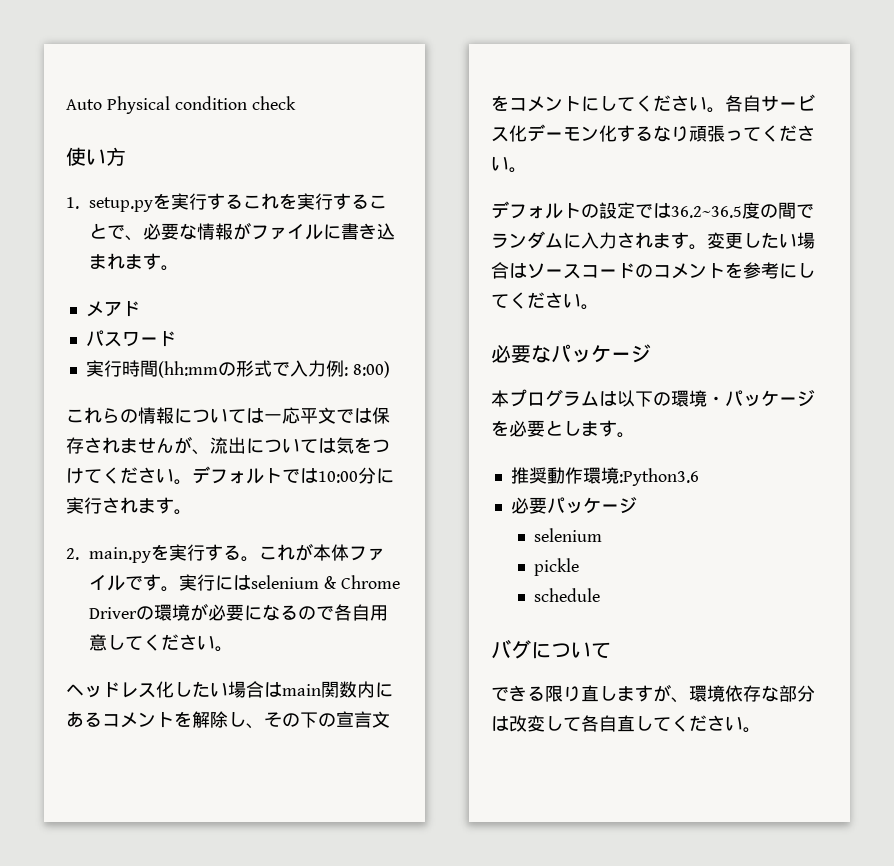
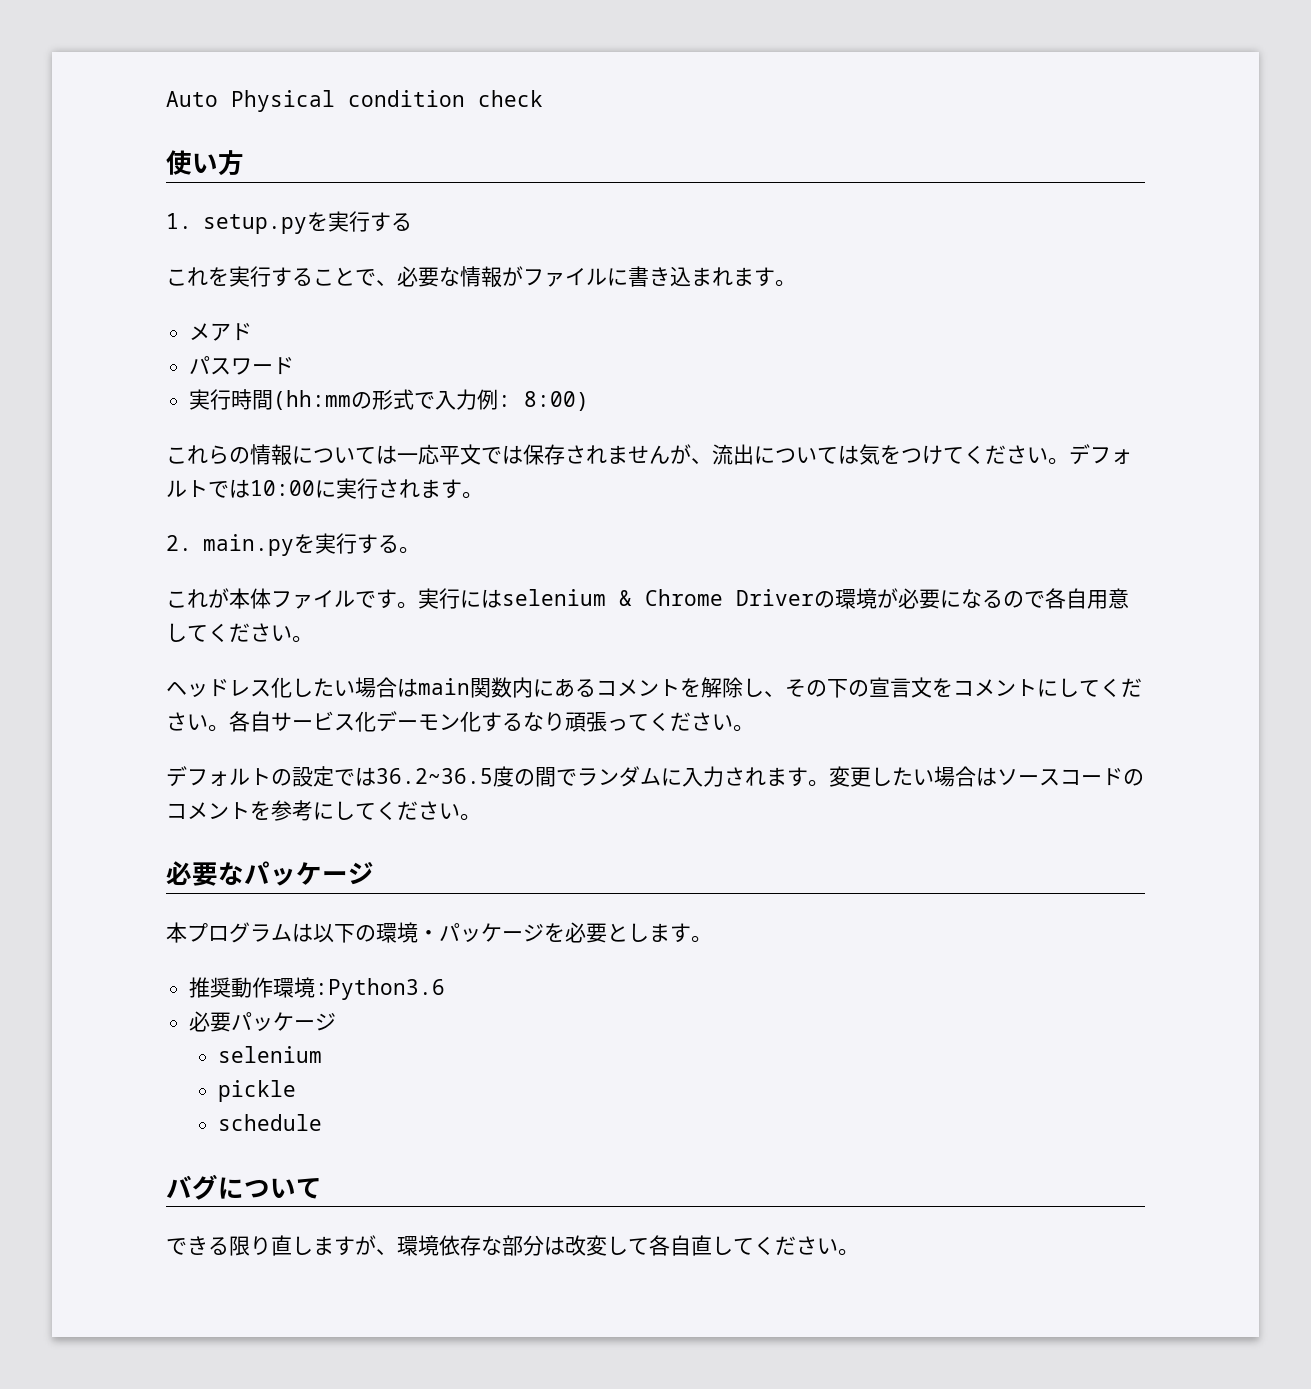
- 1. setup.pyを実行するこれを実行することで、必要な情報がファイルに書き込まれます。
+ 1. setup.pyを実行する
+ これを実行することで、必要な情報がファイルに書き込まれます。
- デフォルトでは10:00分に実行されます。
+ デフォルトでは10:00に実行されます。
- 2. main.pyを実行する。これが本体ファイルです。
+ 2. main.pyを実行する。
+ これが本体ファイルです。

